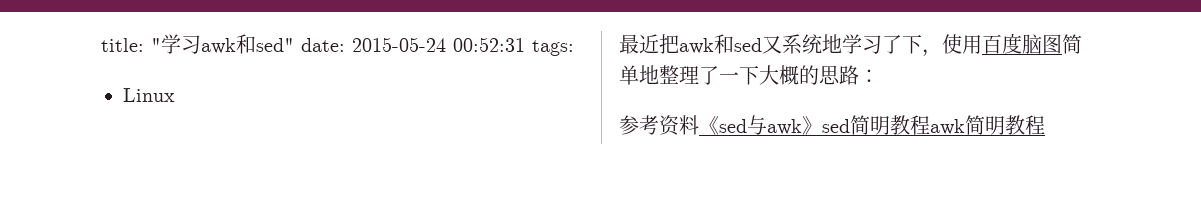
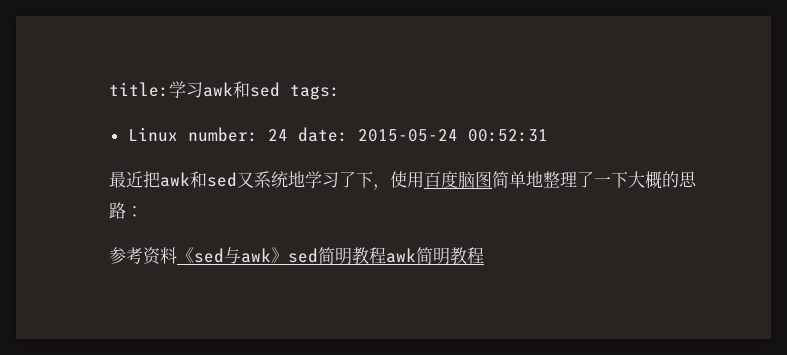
- title: "学习awk和sed" date: 2015-05-24 00:52:31 tags:
- Linux
+ title:学习awk和sed tags:
+ Linux number: 24 date: 2015-05-24 00:52:31

